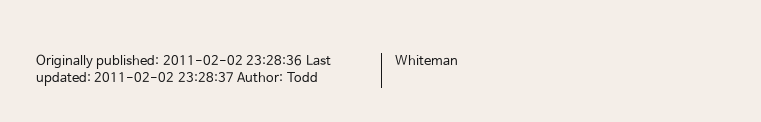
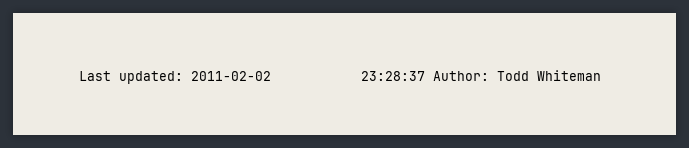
- Originally published: 2011-02-02 23:28:36 Last updated: 2011-02-02 23:28:37 Author: Todd Whiteman
+ Last updated: 2011-02-02 23:28:37 Author: Todd Whiteman

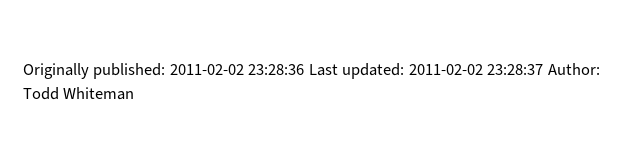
- Last updated: 2011-02-02 23:28:37 Author: Todd Whiteman
+ Originally published: 2011-02-02 23:28:36 Last updated: 2011-02-02 23:28:37 Author: Todd Whiteman

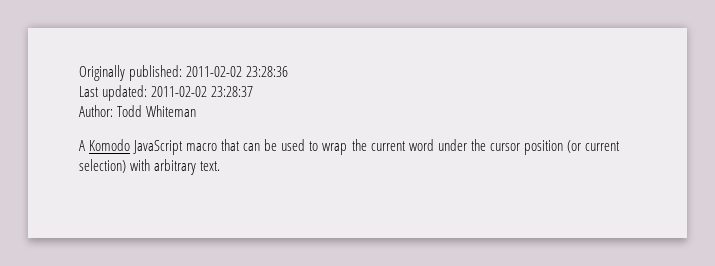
- Originally published: 2011-02-02 23:28:36 Last updated: 2011-02-02 23:28:37 Author: Todd Whiteman
+ Originally published: 2011-02-02 23:28:36
+ Last updated: 2011-02-02 23:28:37
+ Author: Todd Whiteman
+ A Komodo JavaScript macro that can be used to wrap the current word under the cursor position (or current selection) with arbitrary text.

